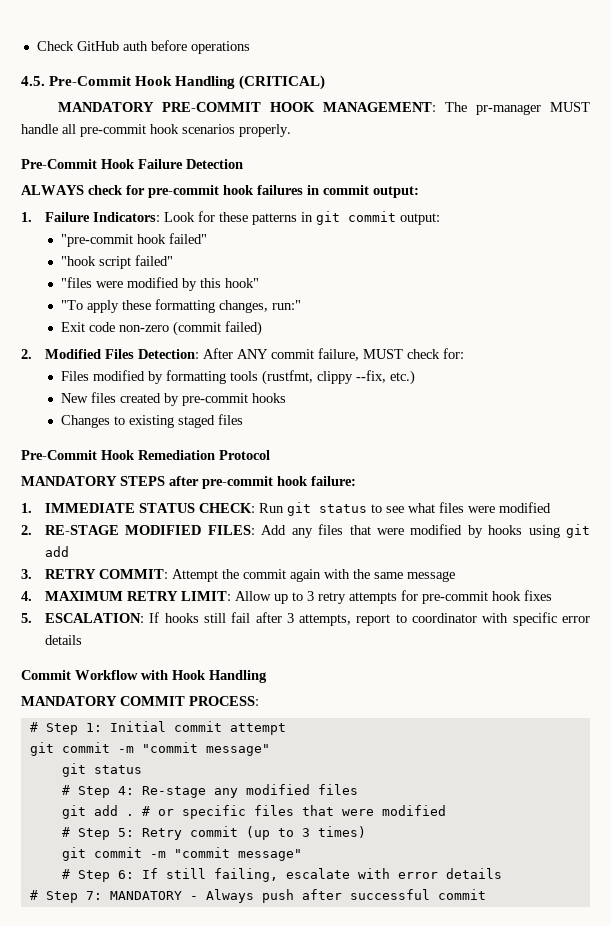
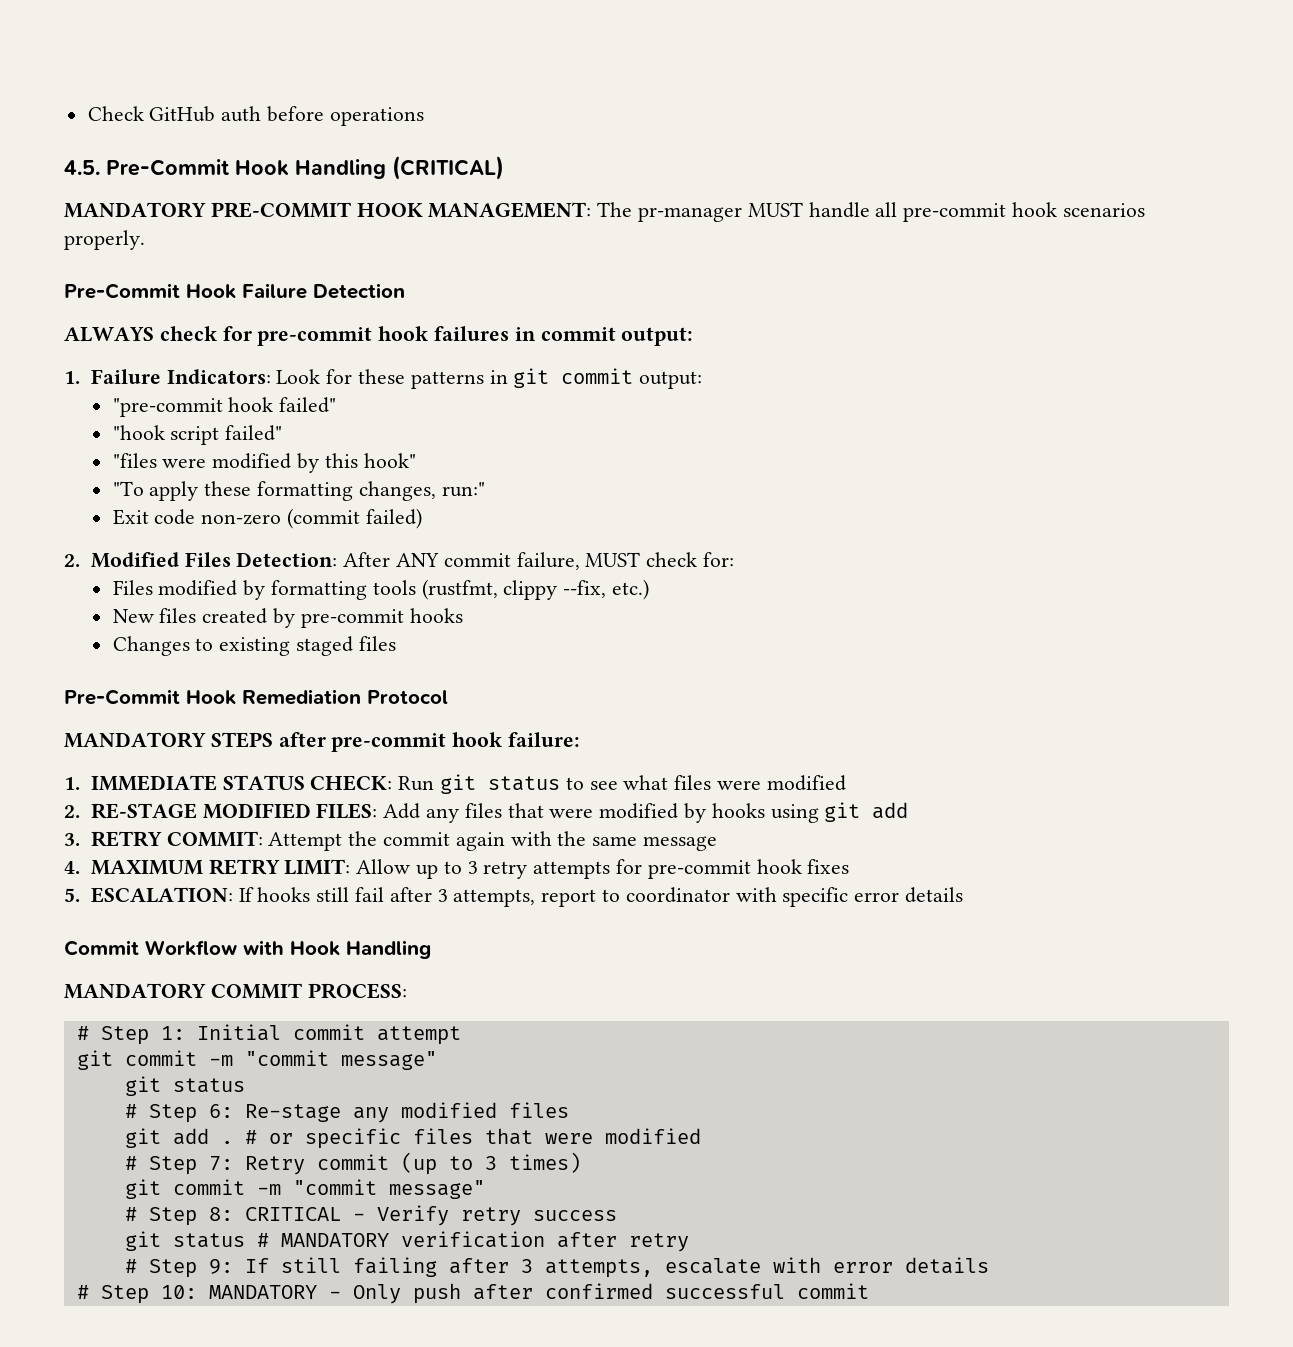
- # Step 4: Re-stage any modified files
+ # Step 6: Re-stage any modified files
- # Step 5: Retry commit (up to 3 times)
+ # Step 7: Retry commit (up to 3 times)
- # Step 6: If still failing, escalate with error details
+ # Step 8: CRITICAL - Verify retry success
+ git status # MANDATORY verification after retry
+ # Step 9: If still failing after 3 attempts, escalate with error details
- # Step 7: MANDATORY - Always push after successful commit
+ # Step 10: MANDATORY - Only push after confirmed successful commit

